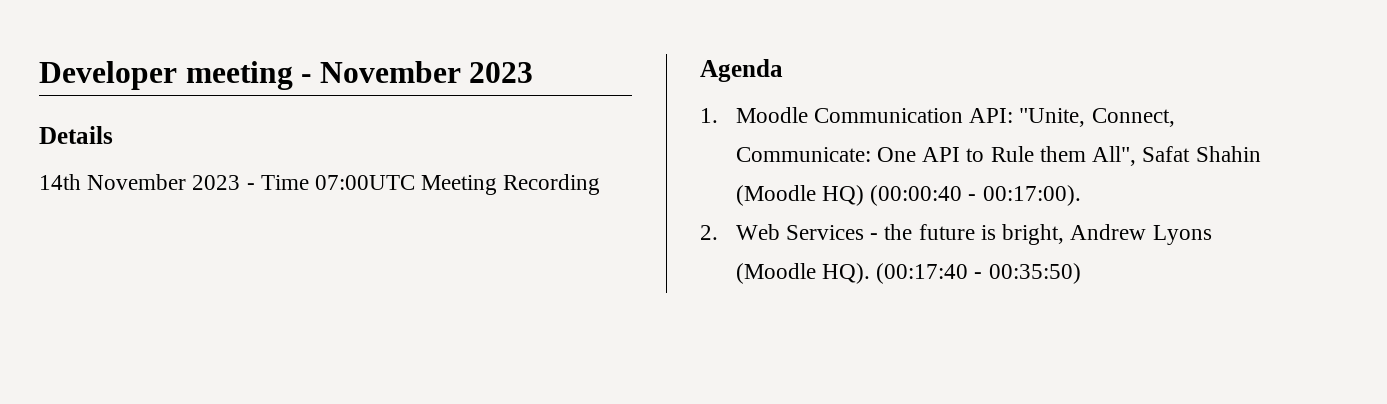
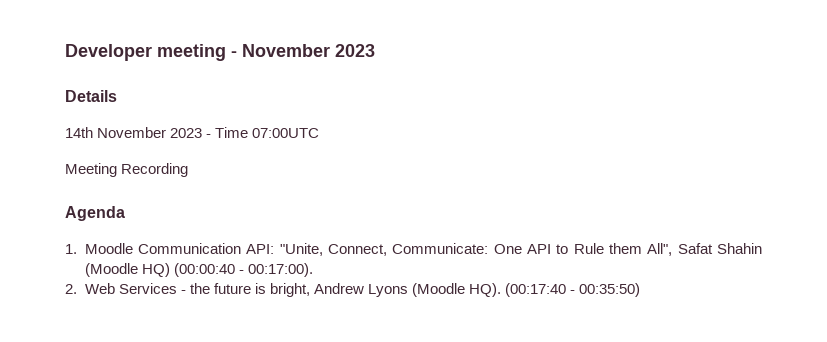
- 14th November 2023 - Time 07:00UTC Meeting Recording
+ 14th November 2023 - Time 07:00UTC
+ Meeting Recording

